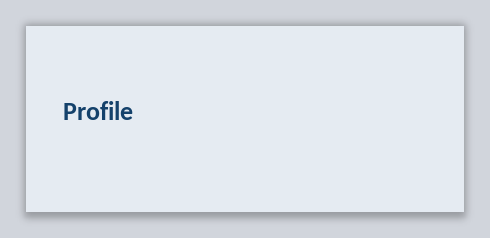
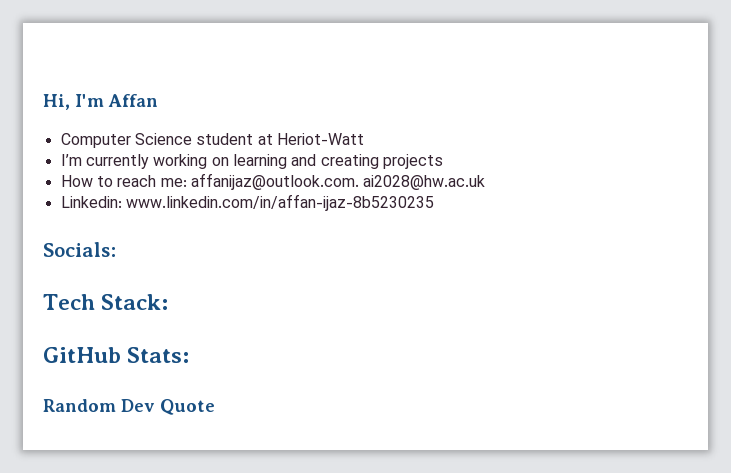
- Profile
+ Hi, I'm Affan
+ Computer Science student at Heriot-Watt
+ I’m currently working on learning and creating projects
+ How to reach me: affanijaz@outlook.com. ai2028@hw.ac.uk
+ Linkedin: www.linkedin.com/in/affan-ijaz-8b5230235
+ Socials:
+ Tech Stack:
+ GitHub Stats:
+ Random Dev Quote

